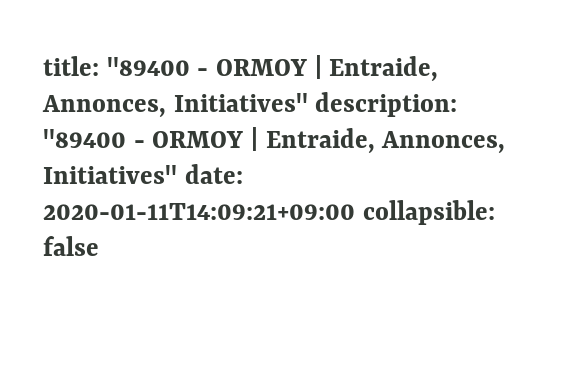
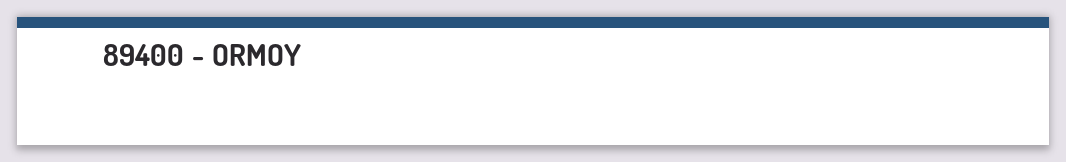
- title: "89400 - ORMOY | Entraide, Annonces, Initiatives" description: "89400 - ORMOY | Entraide, Annonces, Initiatives" date: 2020-01-11T14:09:21+09:00 collapsible: false
+ 89400 - ORMOY

